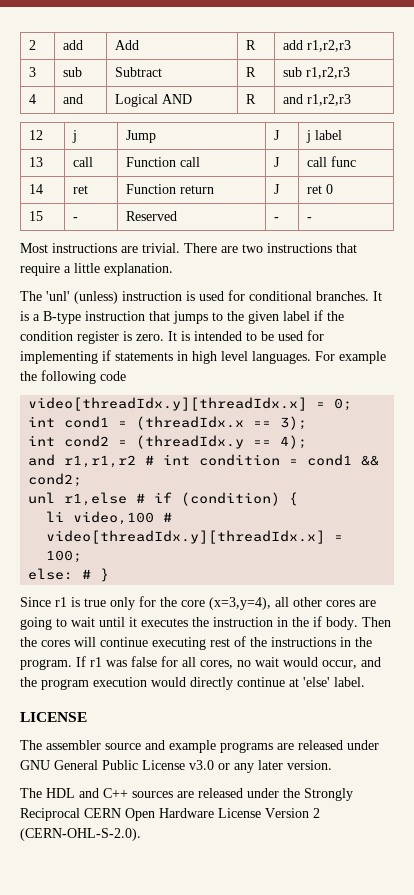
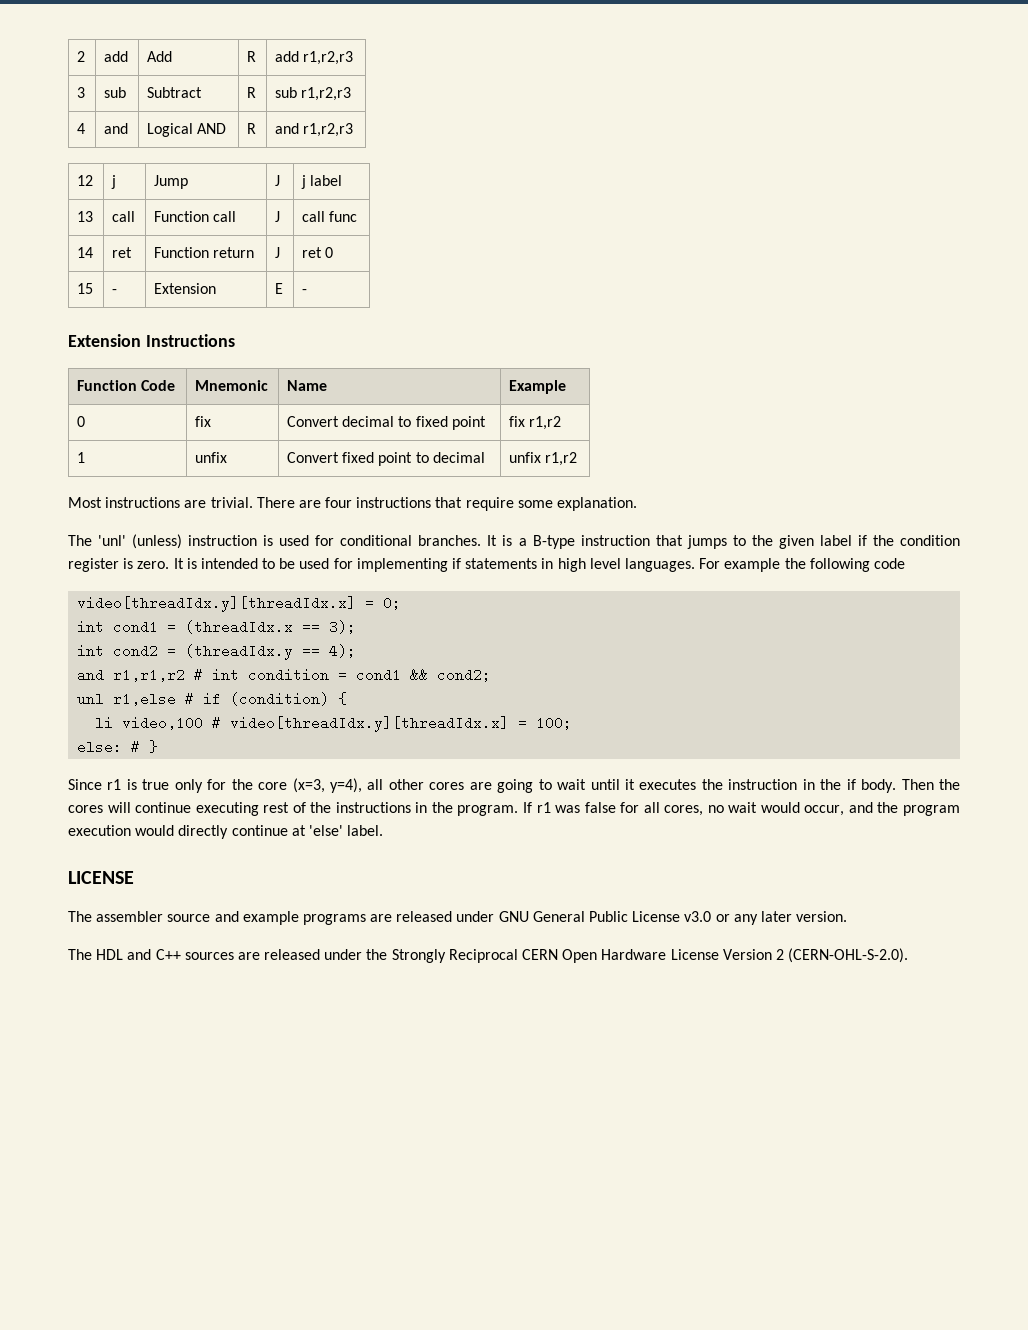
- 15 | - | Reserved | - | -
+ 15 | - | Extension | E | -
+ Extension Instructions
+ Function Code | Mnemonic | Name | Example
+ 0 | fix | Convert decimal to fixed point | fix r1,r2
+ 1 | unfix | Convert fixed point to decimal | unfix r1,r2
- There are two instructions that require a little explanation.
+ There are four instructions that require some explanation.
- Since r1 is true only for the core (x=3,y=4), all other cores are going to wait until it executes the instruction in the if body.
+ Since r1 is true only for the core (x=3, y=4), all other cores are going to wait until it executes the instruction in the if body.

